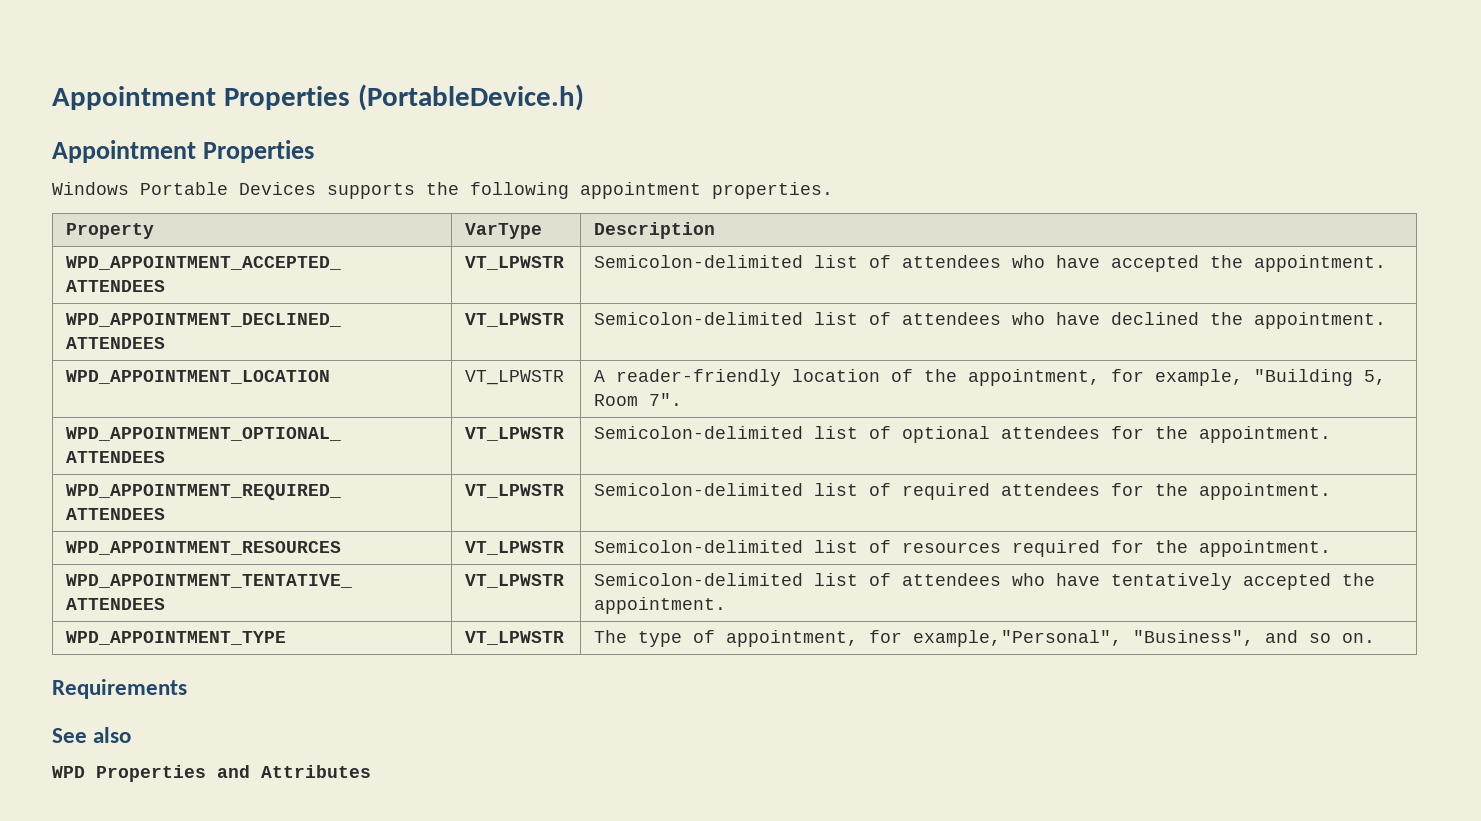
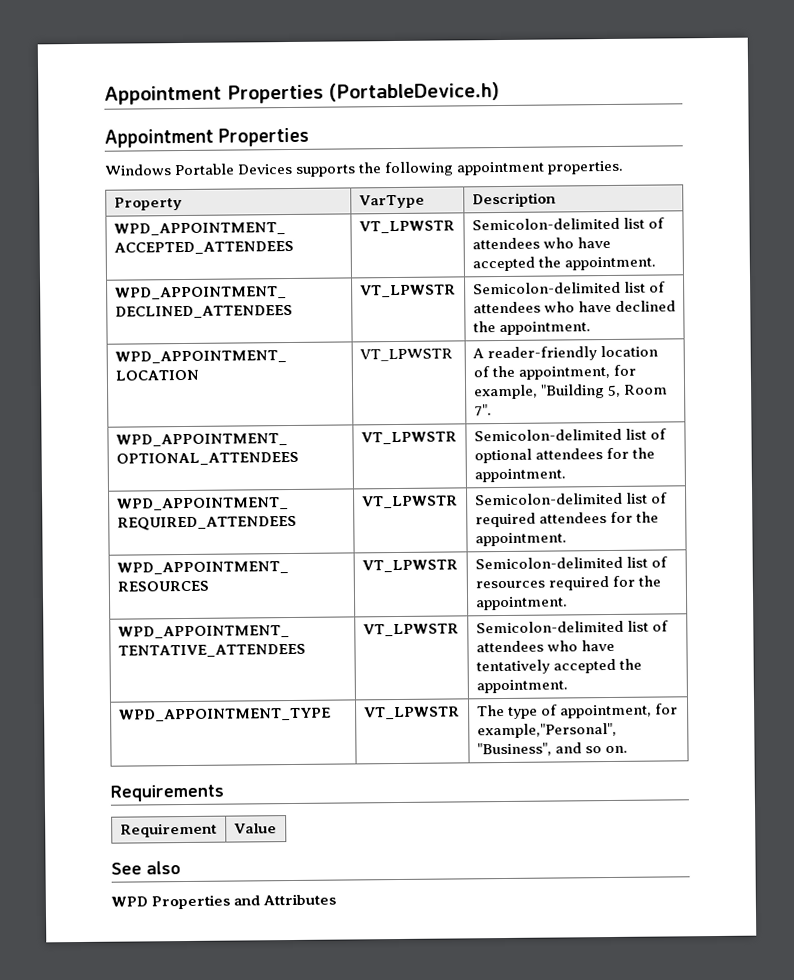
+ Requirement | Value

